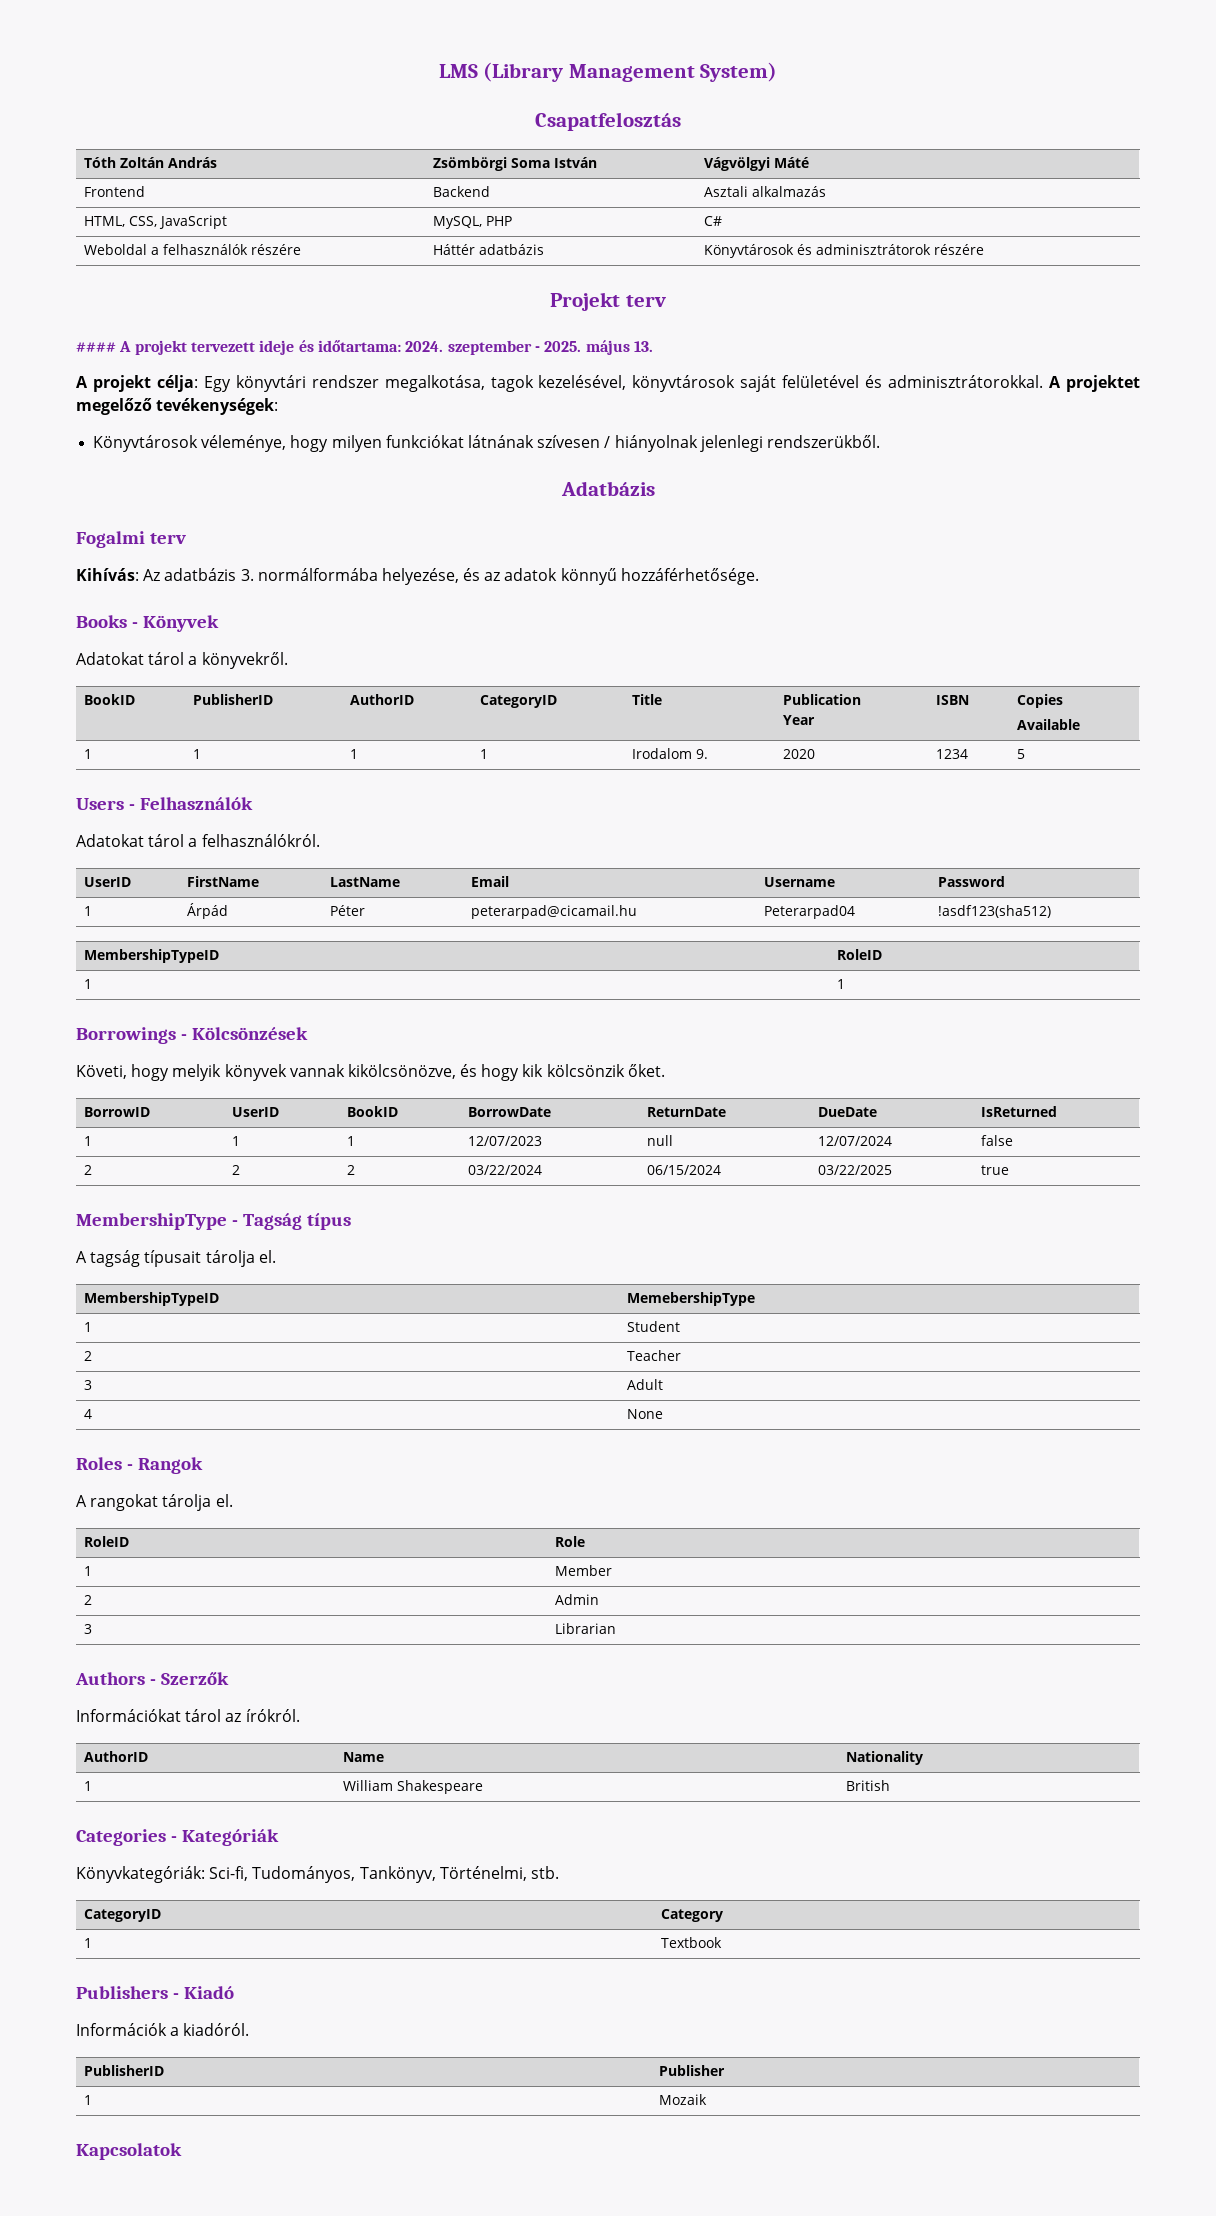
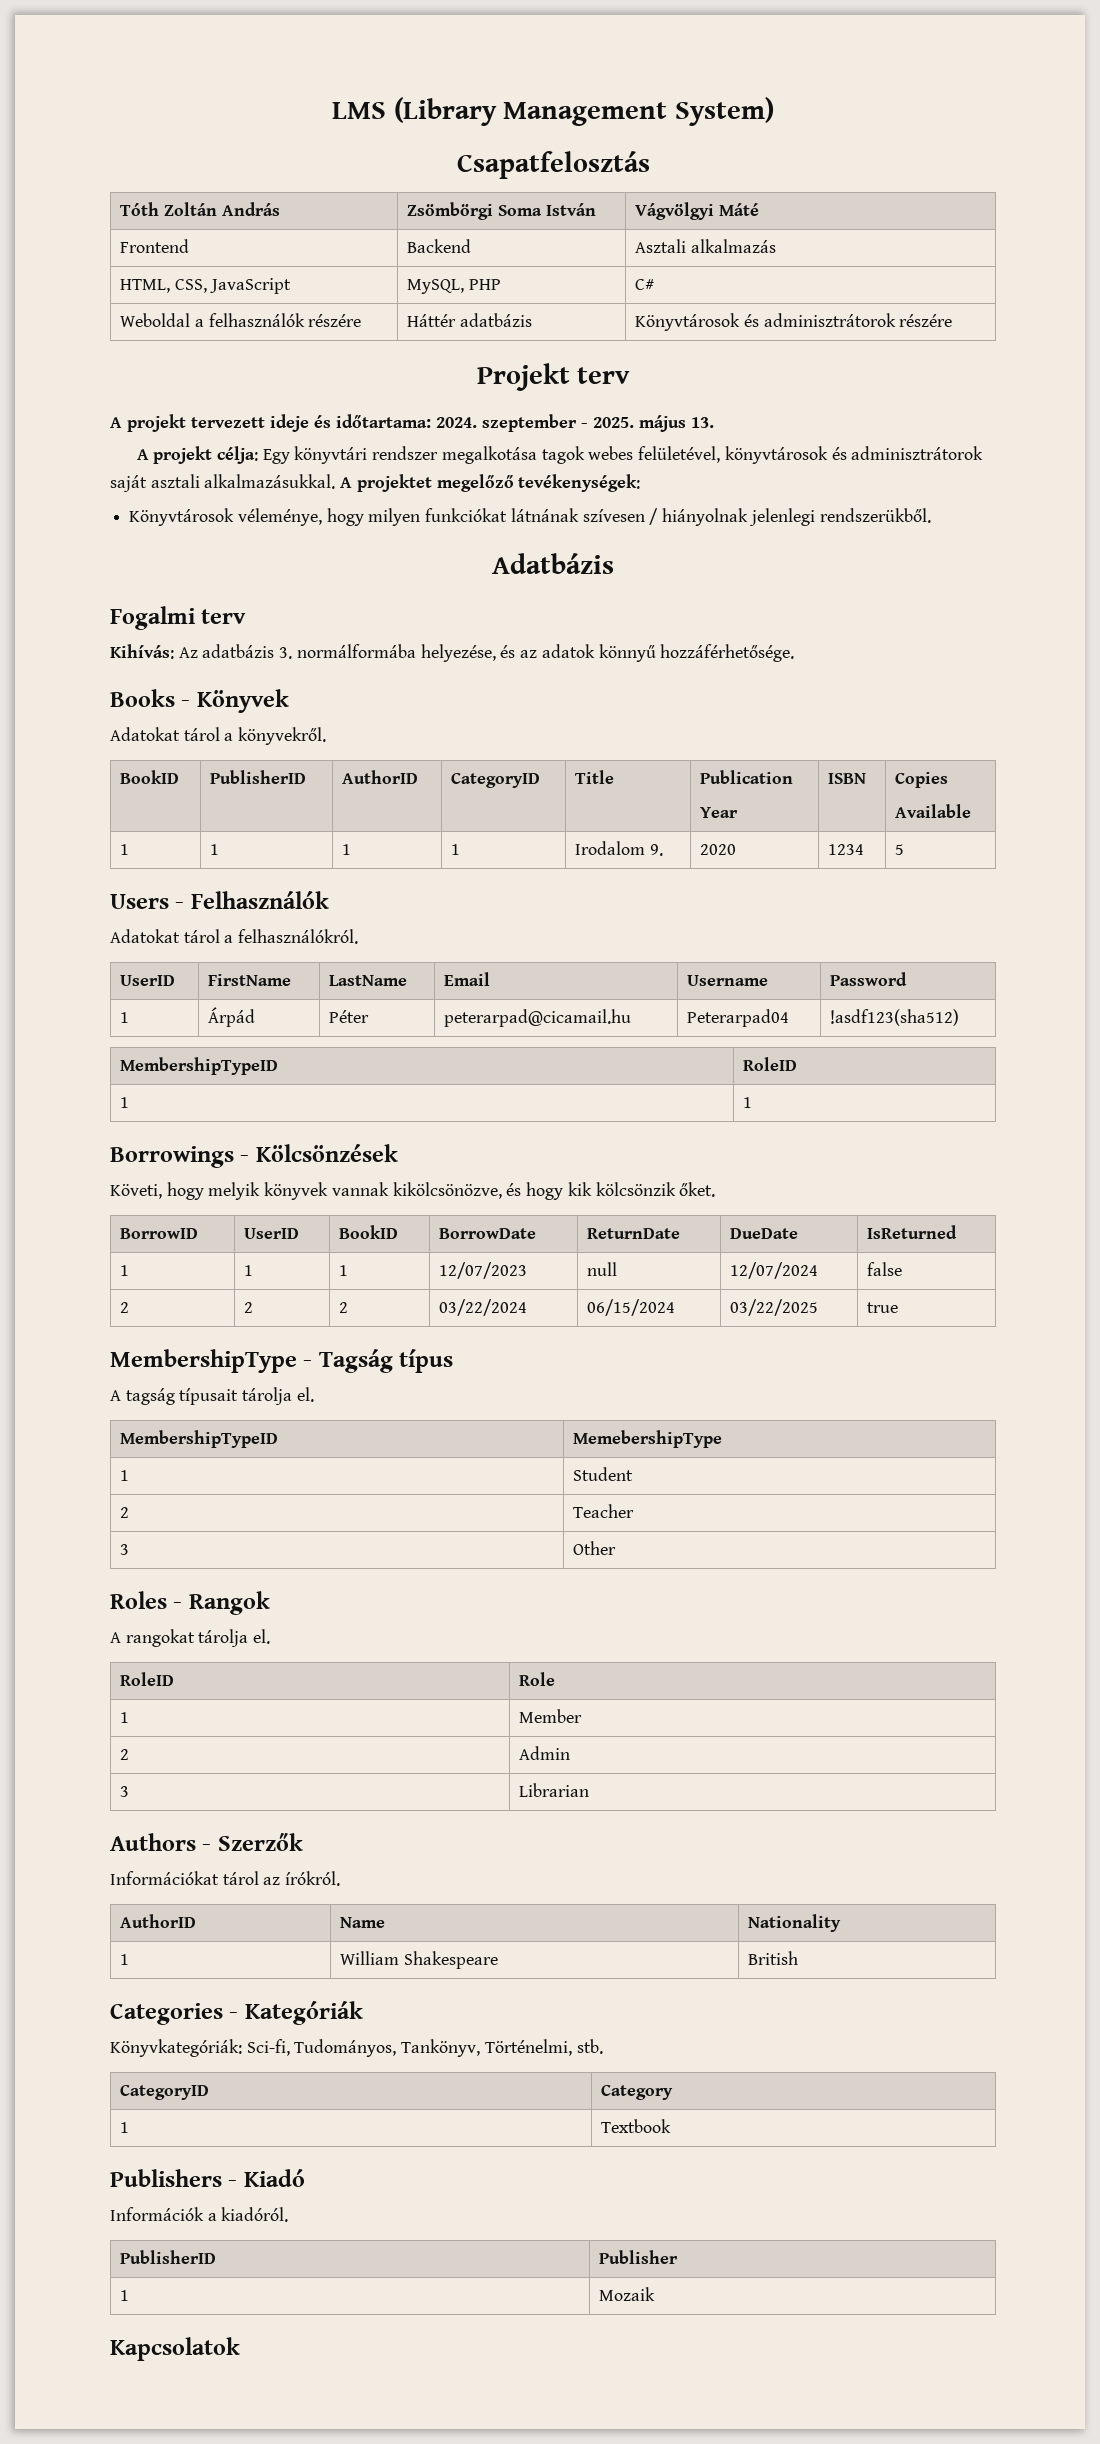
- #### A projekt tervezett ideje és időtartama: 2024. szeptember - 2025. május 13.
+ A projekt tervezett ideje és időtartama: 2024. szeptember - 2025. május 13.
- A projekt célja: Egy könyvtári rendszer megalkotása, tagok kezelésével, könyvtárosok saját felületével és adminisztrátorokkal.
+ A projekt célja: Egy könyvtári rendszer megalkotása tagok webes felületével, könyvtárosok és adminisztrátorok saját asztali alkalmazásukkal.
- 3 | Adult
- 4 | None
+ 3 | Other

